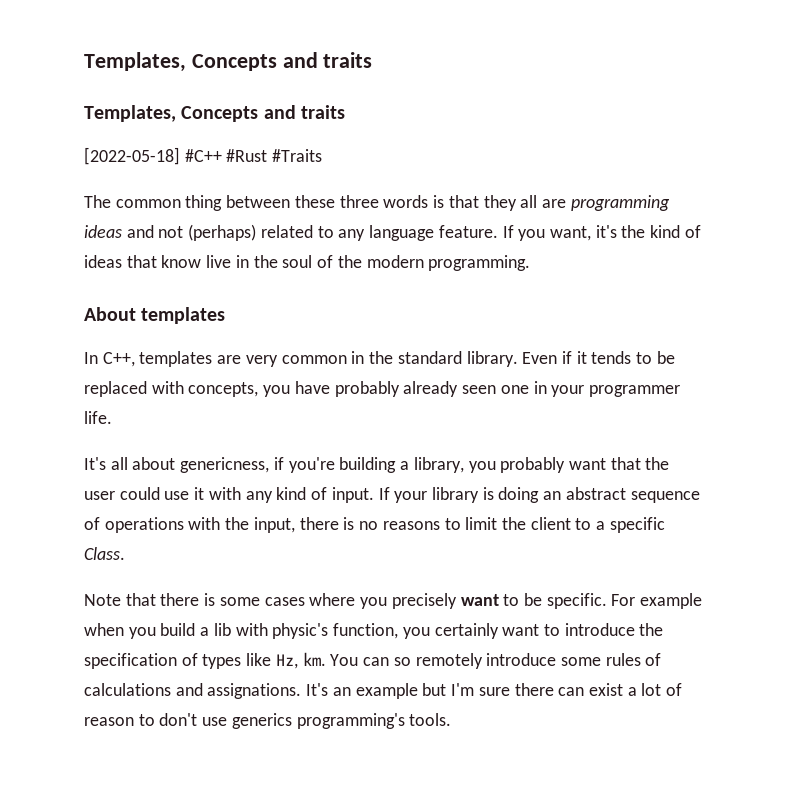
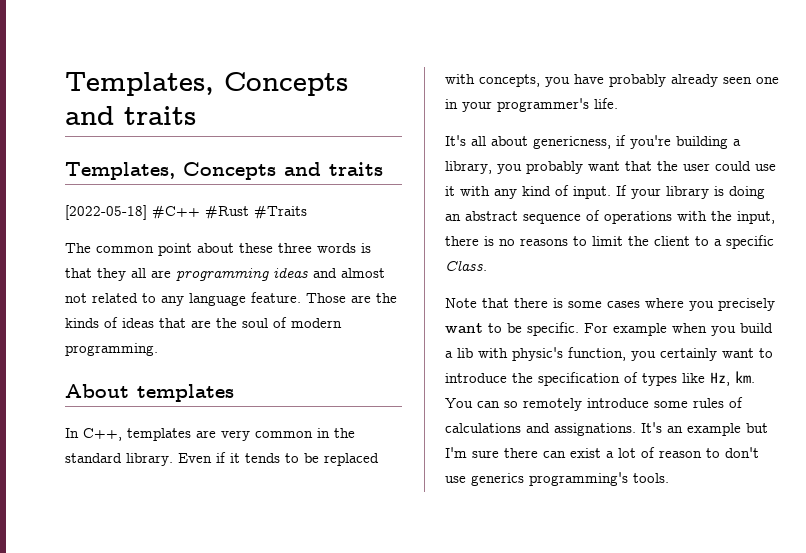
- The common thing between these three words is that they all are programming ideas and not (perhaps) related to any language feature.
+ The common point about these three words is that they all are programming ideas and almost not related to any language feature.
- If you want, it's the kind of ideas that know live in the soul of the modern programming.
+ Those are the kinds of ideas that are the soul of modern programming.
- Even if it tends to be replaced with concepts, you have probably already seen one in your programmer life.
+ Even if it tends to be replaced with concepts, you have probably already seen one in your programmer's life.

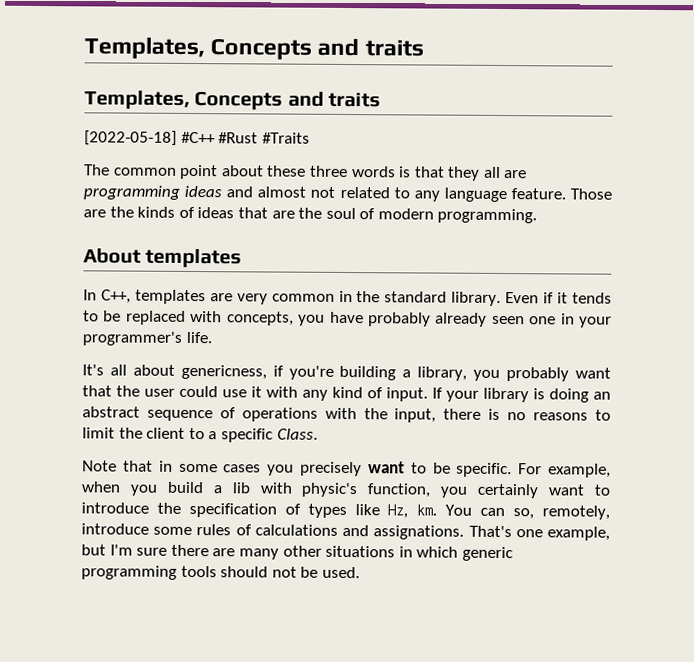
- Note that there is some cases where you precisely want to be specific.
+ Note that in some cases you precisely want to be specific.
- For example when you build a lib with physic's function, you certainly want to introduce the specification of types like Hz, km.
+ For example, when you build a lib with physic's function, you certainly want to introduce the specification of types like Hz, km.
- You can so remotely introduce some rules of calculations and assignations.
+ You can so, remotely, introduce some rules of calculations and assignations.
- It's an example but I'm sure there can exist a lot of reason to don't use generics programming's tools.
+ That's one example, but I'm sure there are many other situations in which generic programming tools should not be used.

